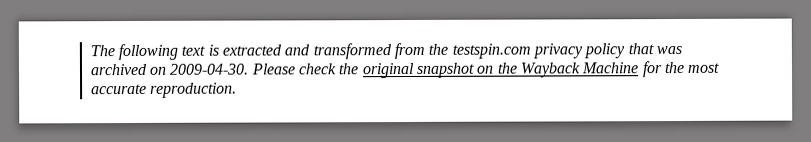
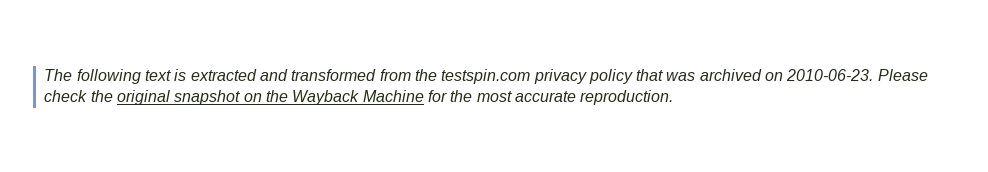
- The following text is extracted and transformed from the testspin.com privacy policy that was archived on 2009-04-30.
+ The following text is extracted and transformed from the testspin.com privacy policy that was archived on 2010-06-23.

